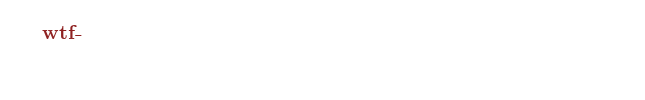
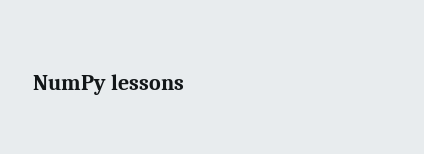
- wtf-
+ NumPy lessons

